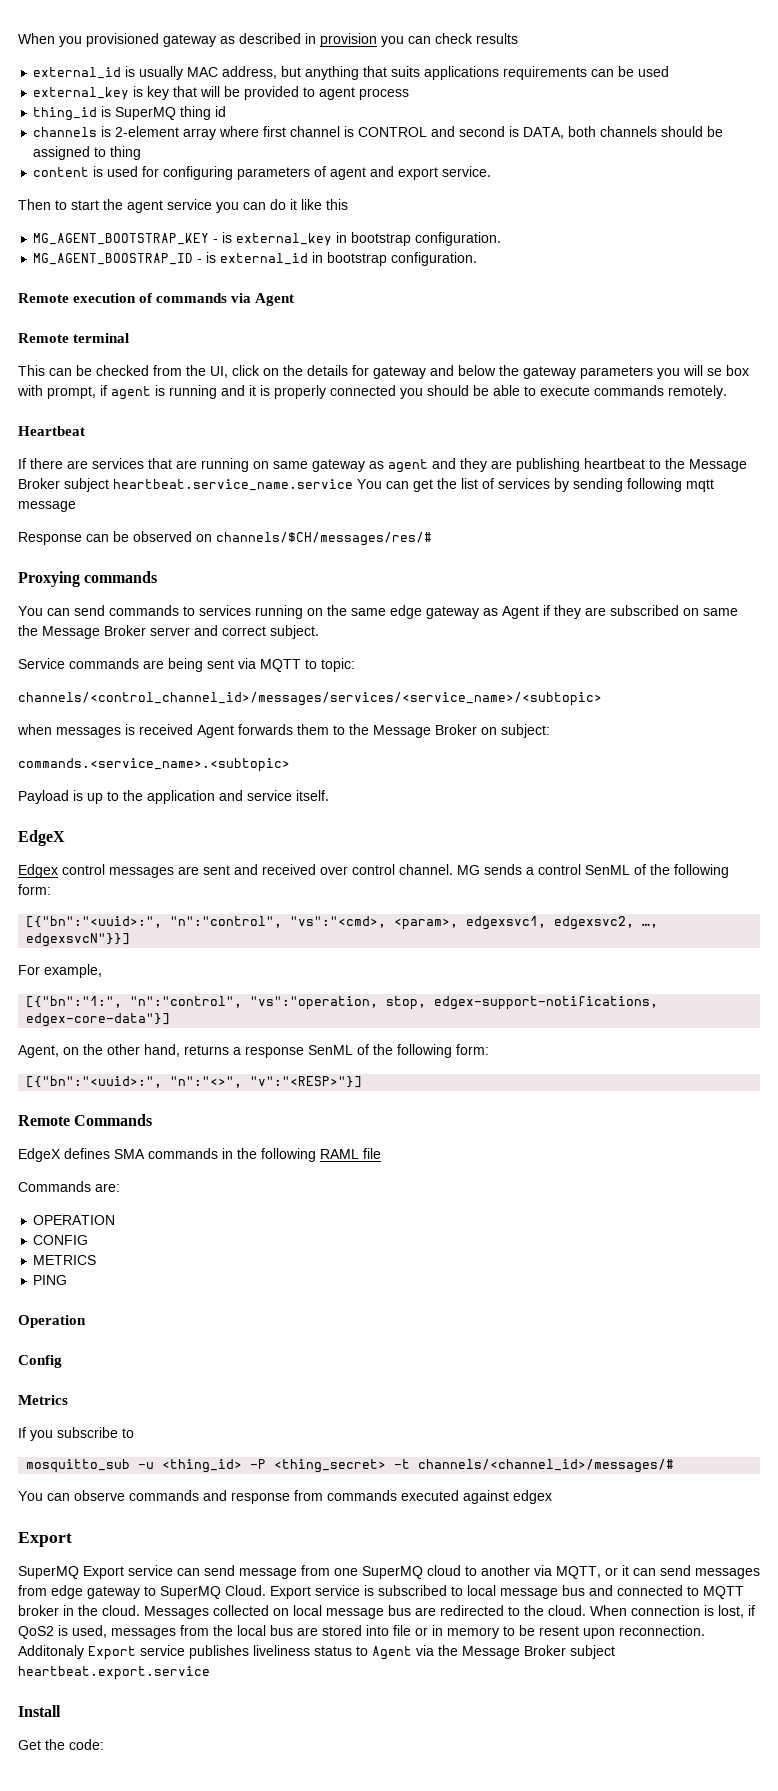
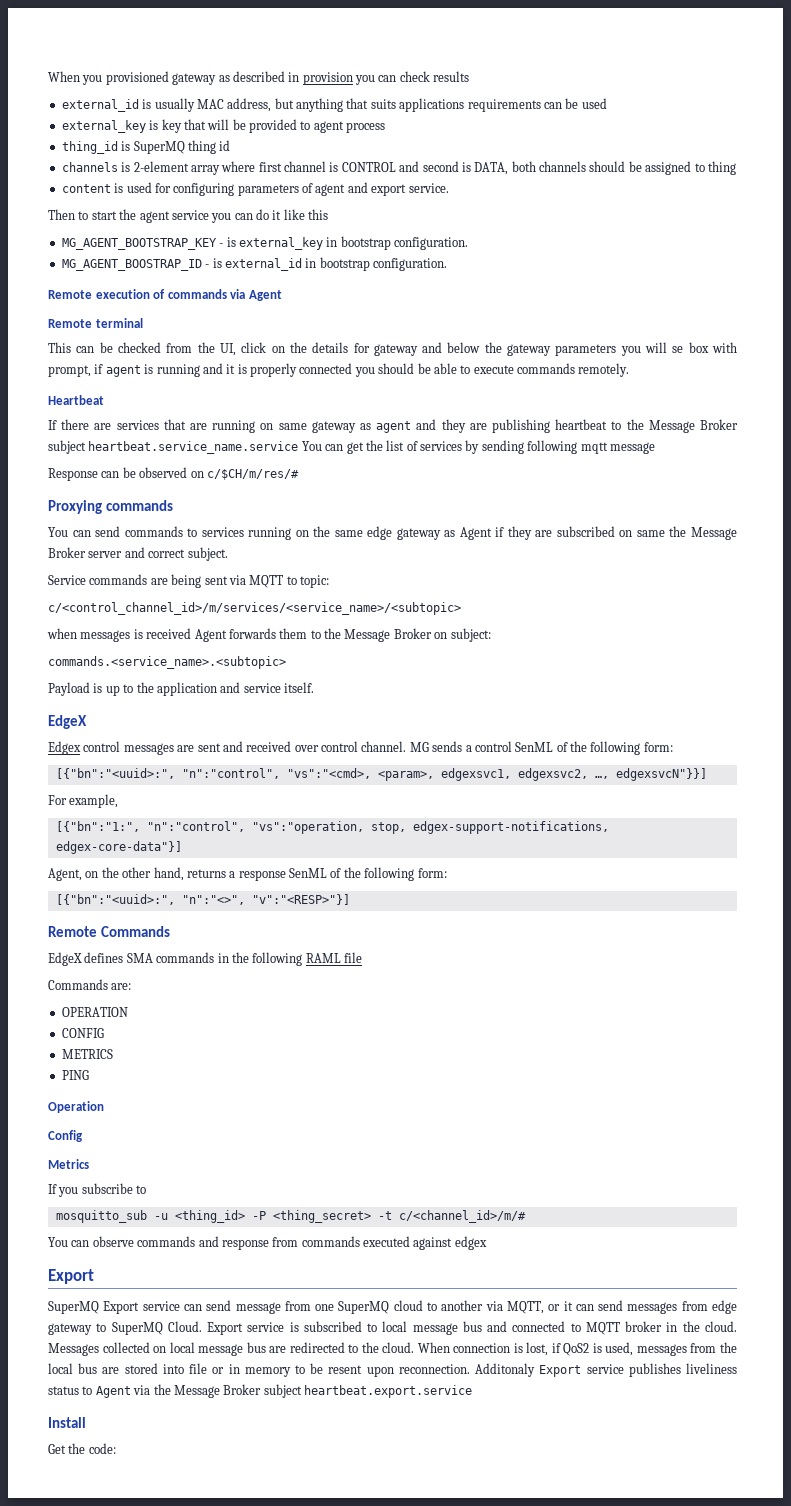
- Response can be observed on channels/$CH/messages/res/#
+ Response can be observed on c/$CH/m/res/#
- channels/<control_channel_id>/messages/services/<service_name>/<subtopic>
+ c/<control_channel_id>/m/services/<service_name>/<subtopic>
- mosquitto_sub -u <thing_id> -P <thing_secret> -t channels/<channel_id>/messages/#
+ mosquitto_sub -u <thing_id> -P <thing_secret> -t c/<channel_id>/m/#

